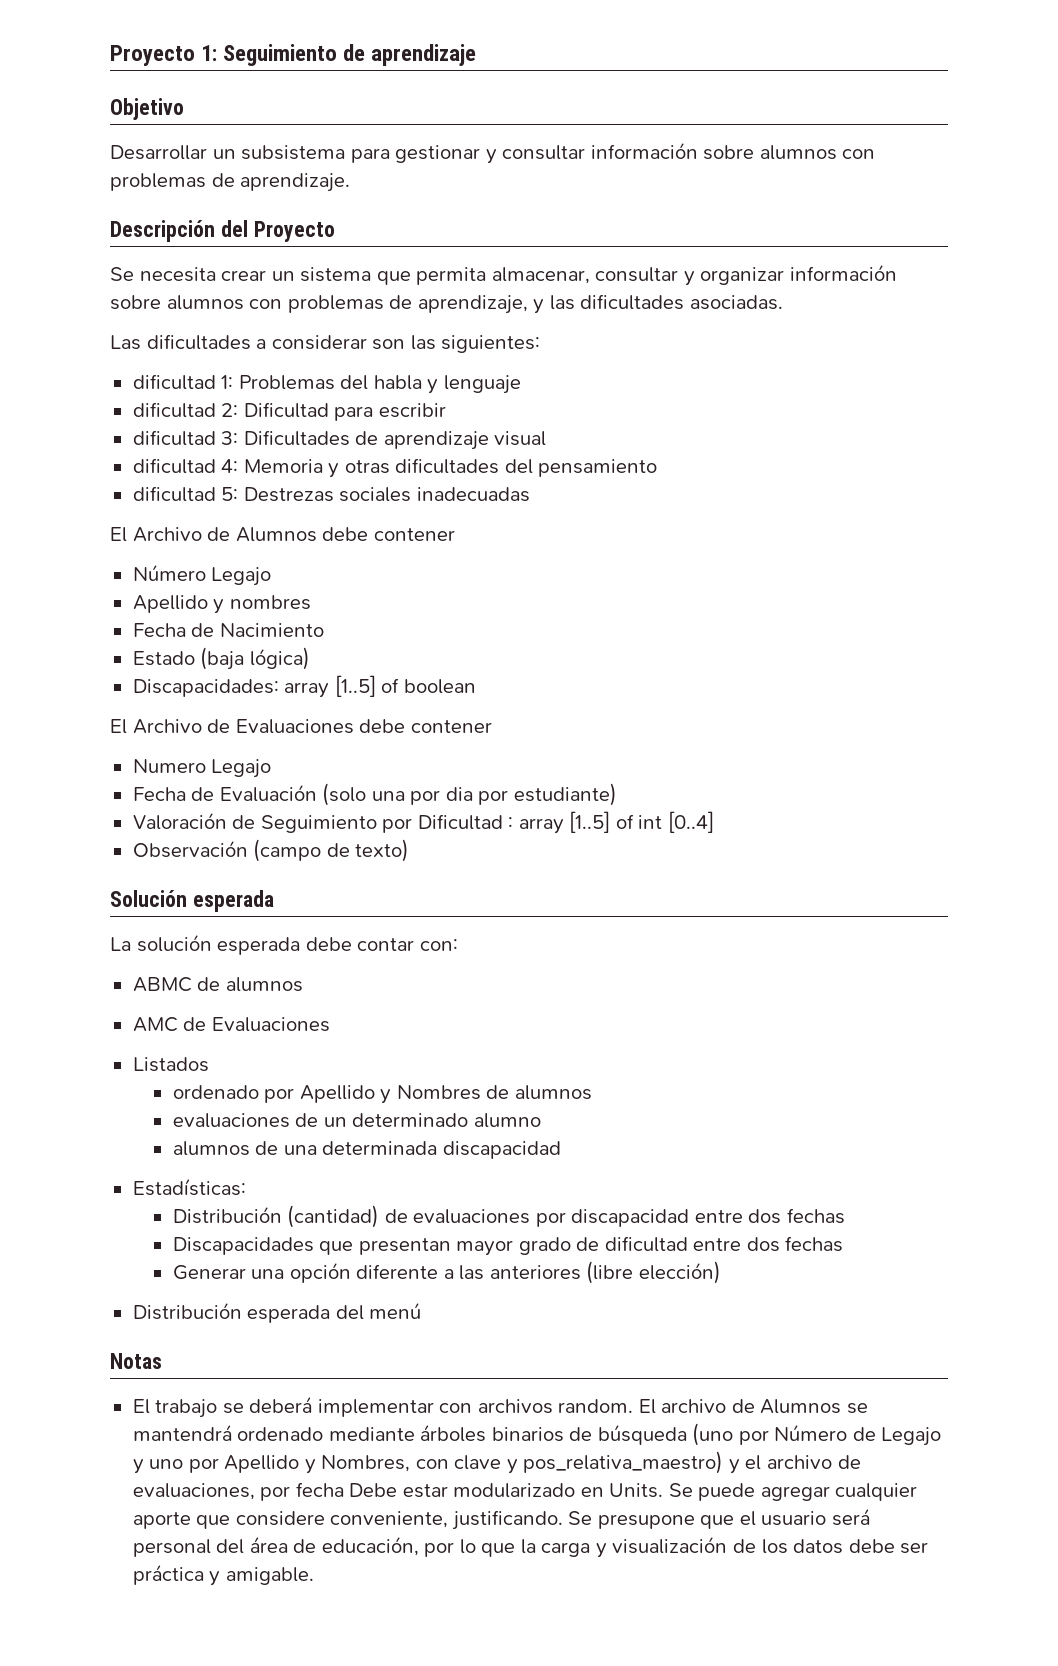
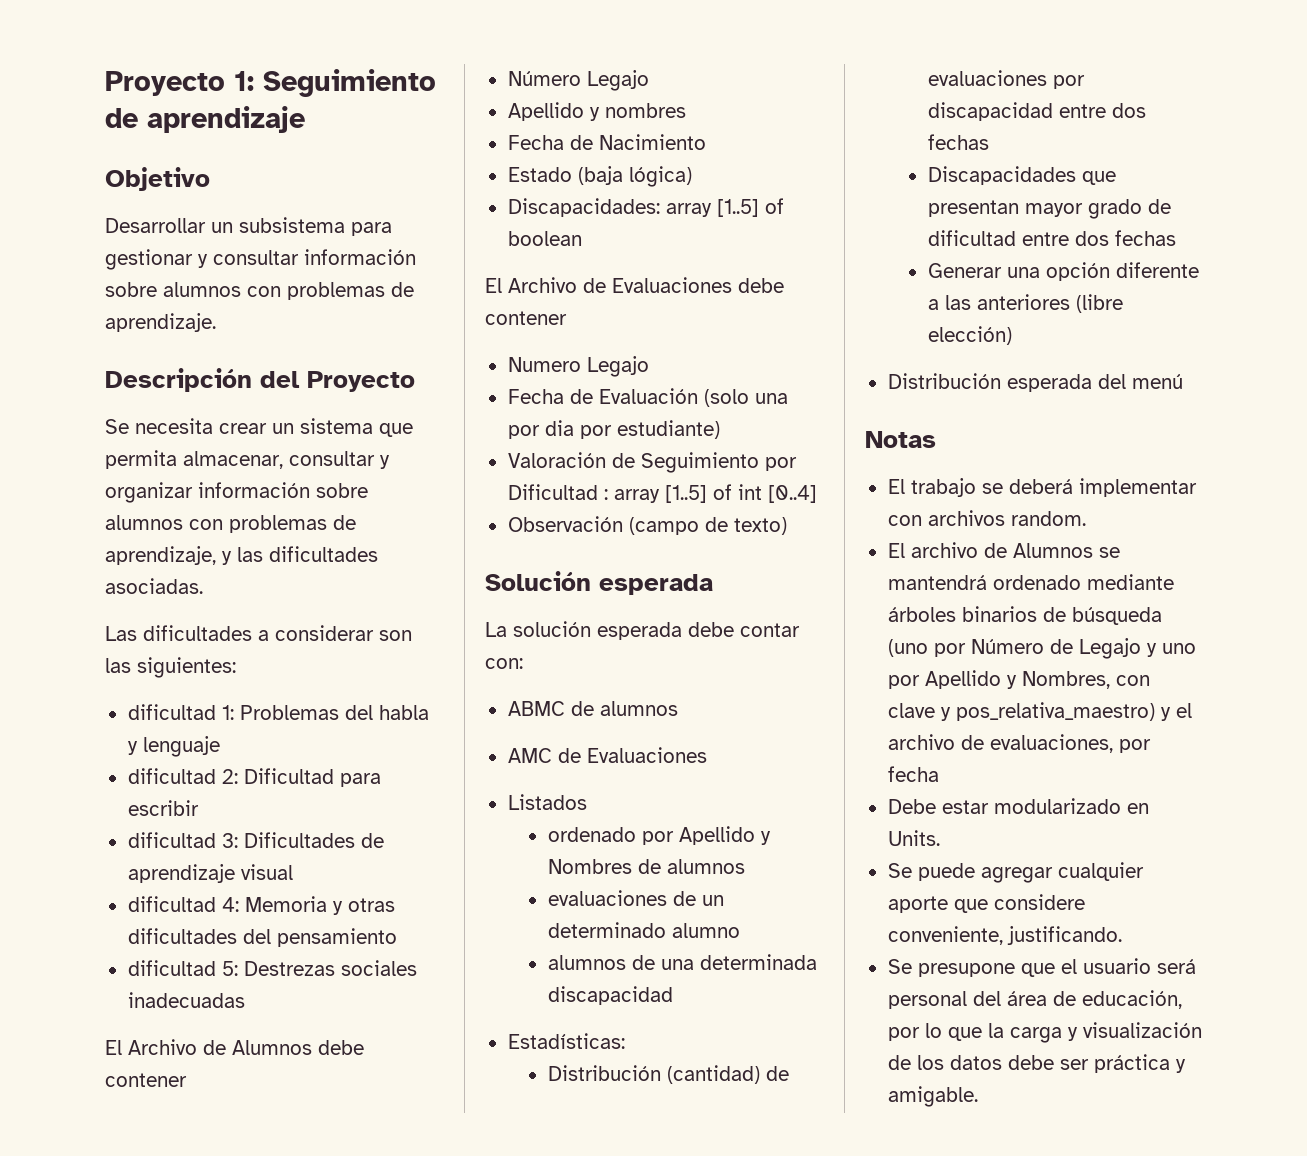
- El trabajo se deberá implementar con archivos random. El archivo de Alumnos se mantendrá ordenado mediante árboles binarios de búsqueda (uno por Número de Legajo y uno por Apellido y Nombres, con clave y pos_relativa_maestro) y el archivo de evaluaciones, por fecha Debe estar modularizado en Units. Se puede agregar cualquier aporte que considere conveniente, justificando. Se presupone que el usuario será personal del área de educación, por lo que la carga y visualización de los datos debe ser práctica y amigable.
+ El trabajo se deberá implementar con archivos random.
+ El archivo de Alumnos se mantendrá ordenado mediante árboles binarios de búsqueda (uno por Número de Legajo y uno por Apellido y Nombres, con clave y pos_relativa_maestro) y el archivo de evaluaciones, por fecha
+ Debe estar modularizado en Units.
+ Se puede agregar cualquier aporte que considere conveniente, justificando.
+ Se presupone que el usuario será personal del área de educación, por lo que la carga y visualización de los datos debe ser práctica y amigable.

